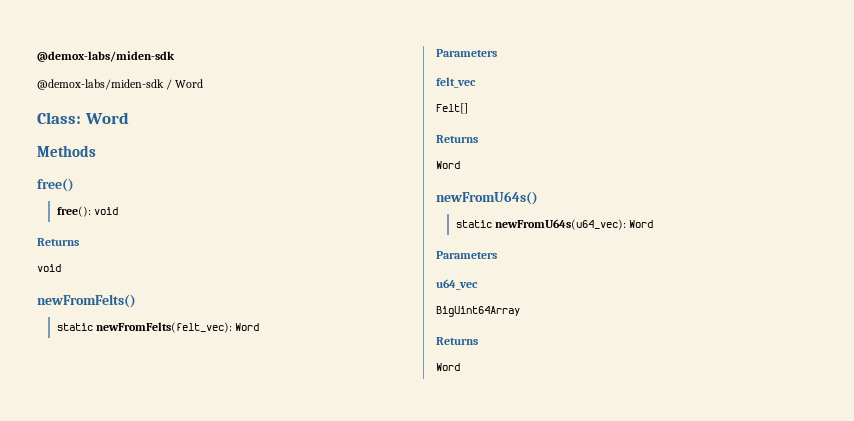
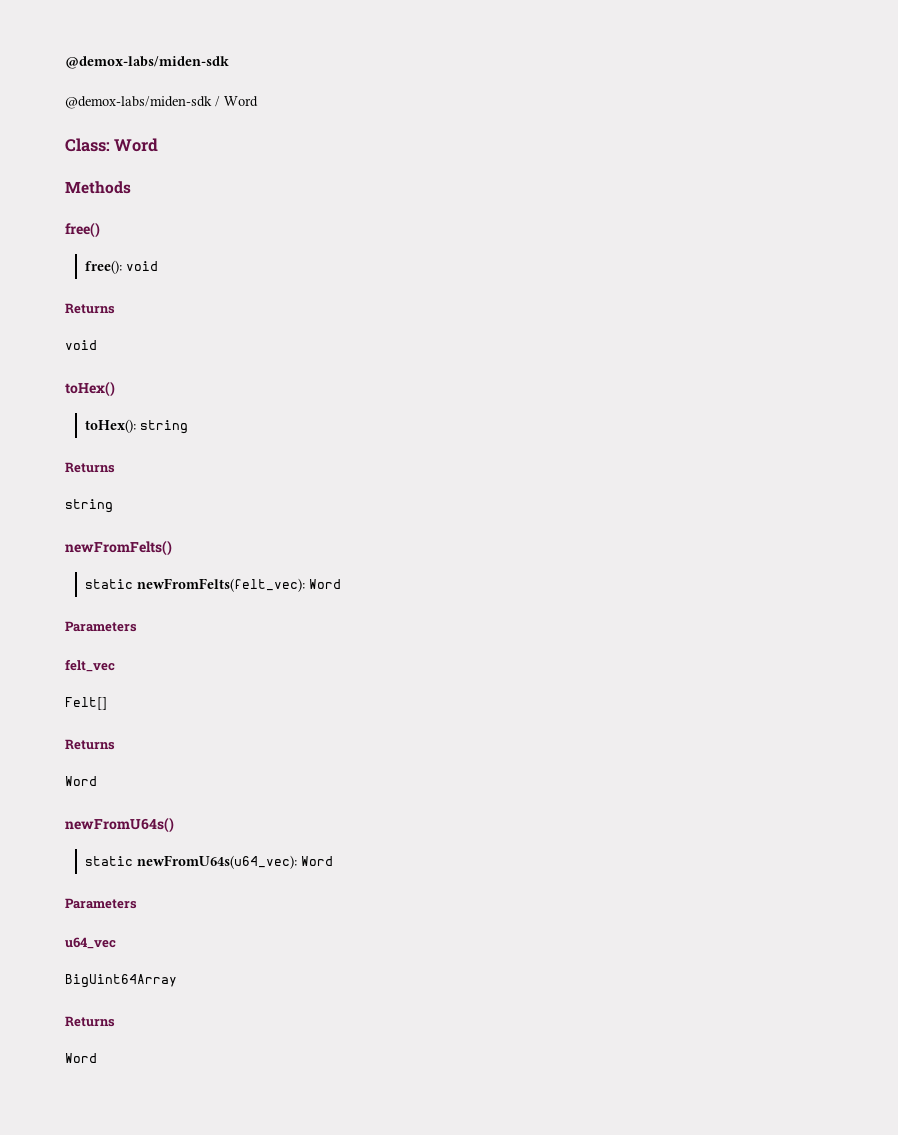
+ toHex()
+ toHex(): string
+ Returns
+ string

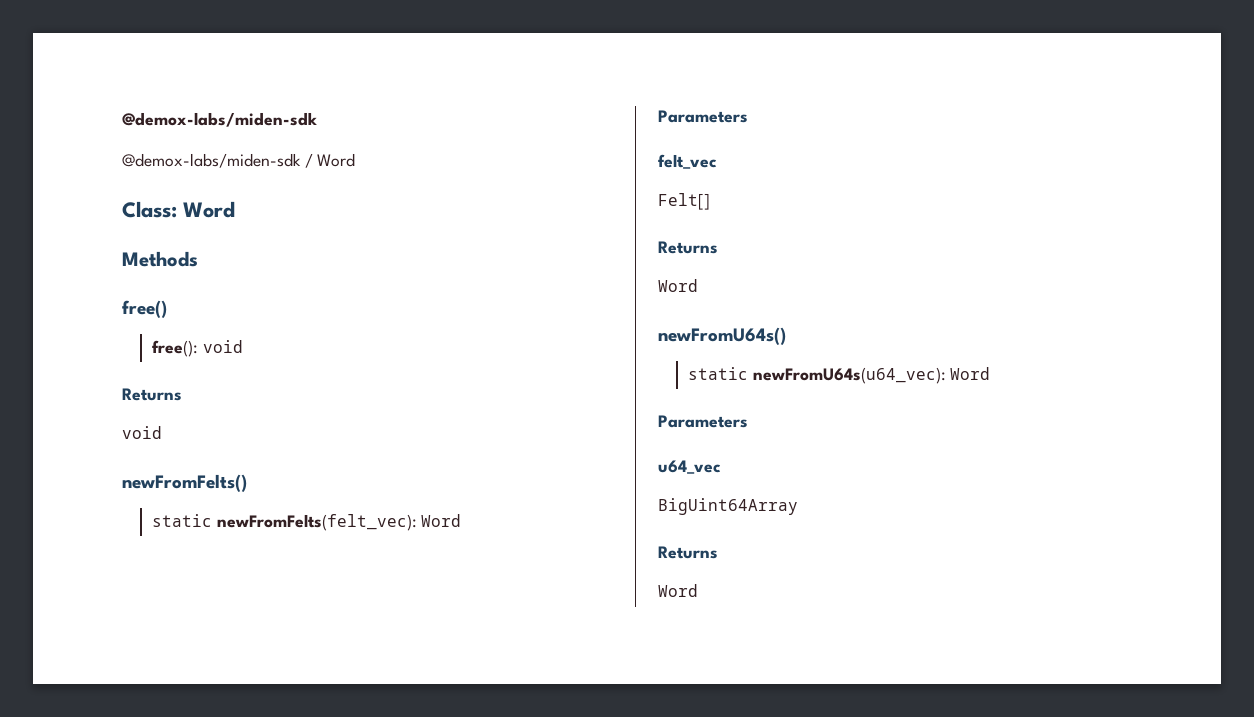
- toHex()
- toHex(): string
- Returns
- string

